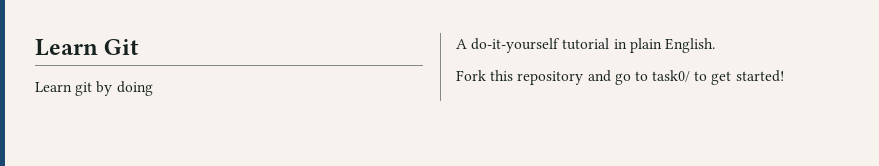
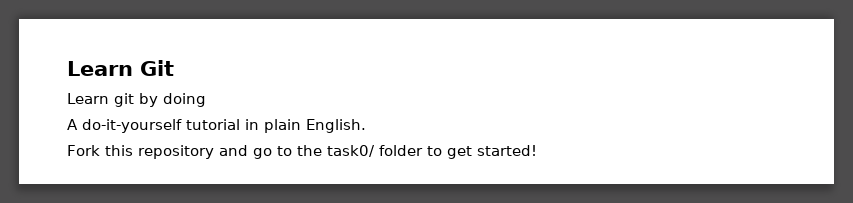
- Fork this repository and go to task0/ to get started!
+ Fork this repository and go to the task0/ folder to get started!

